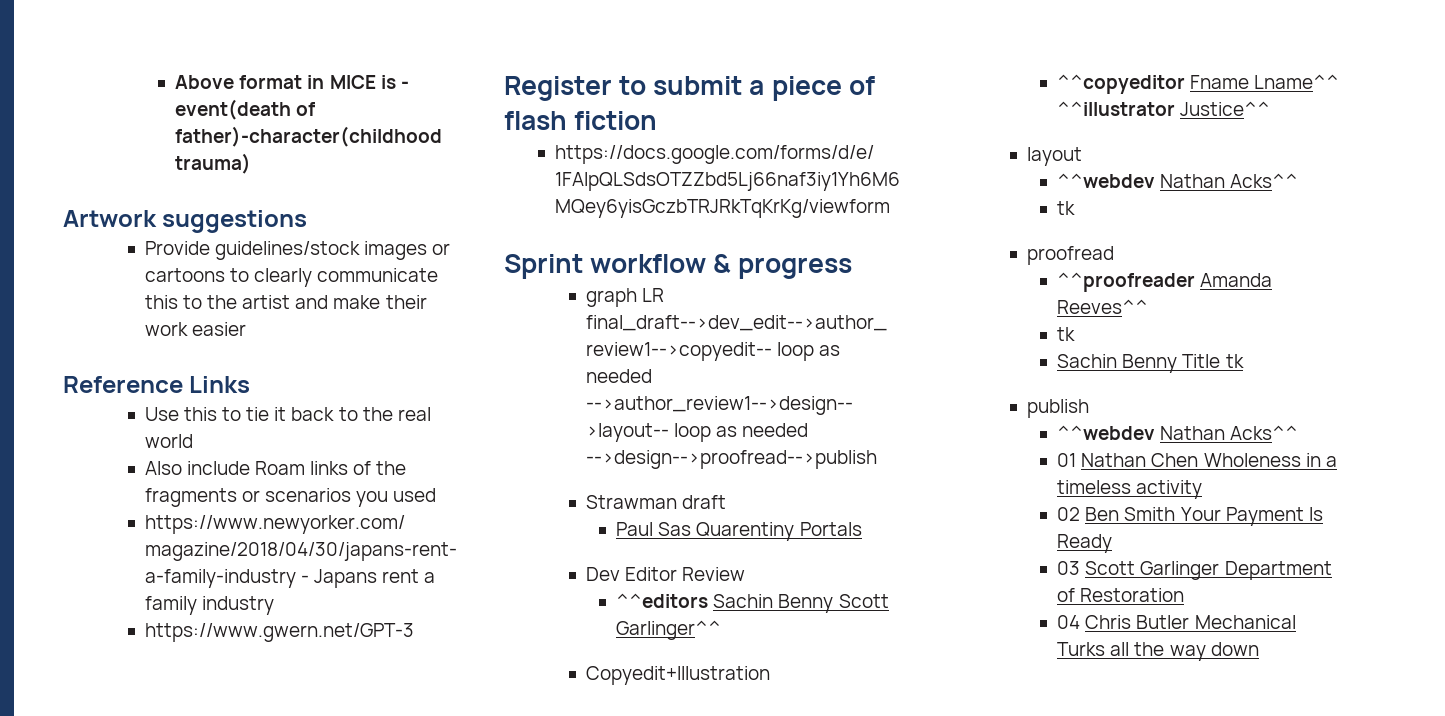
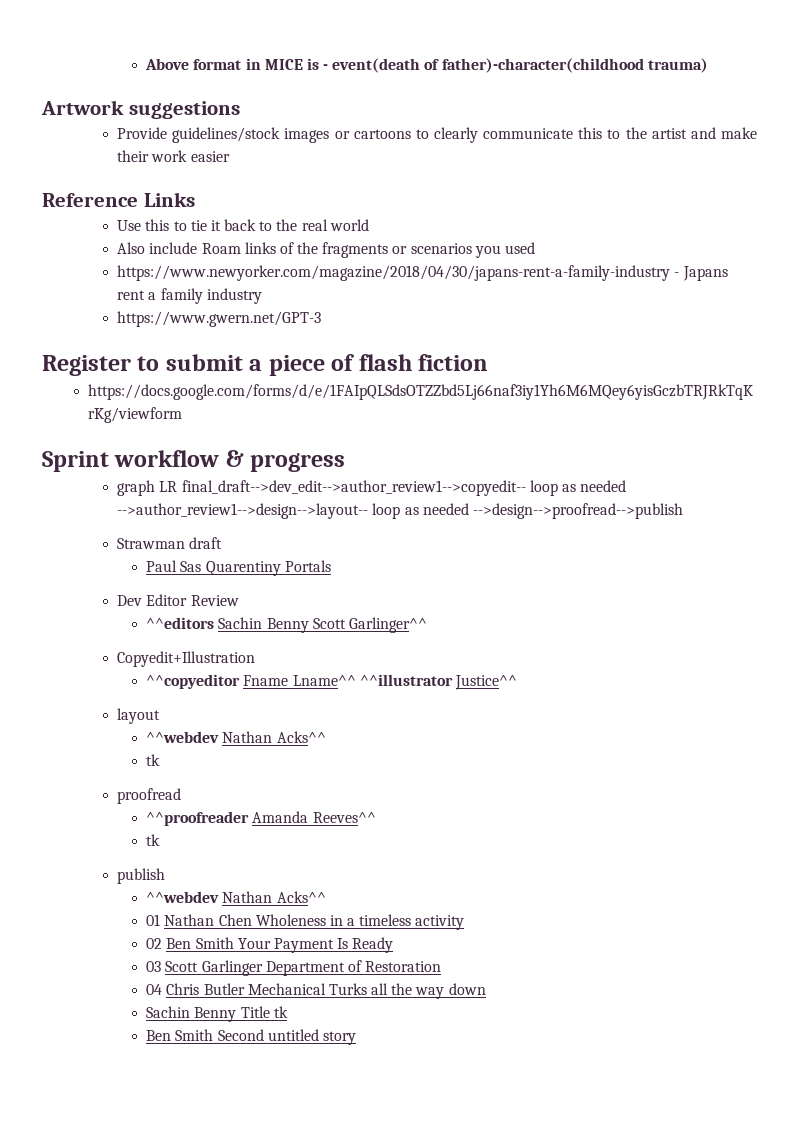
- Sachin Benny Title tk
+ Sachin Benny Title tk
+ Ben Smith Second untitled story

